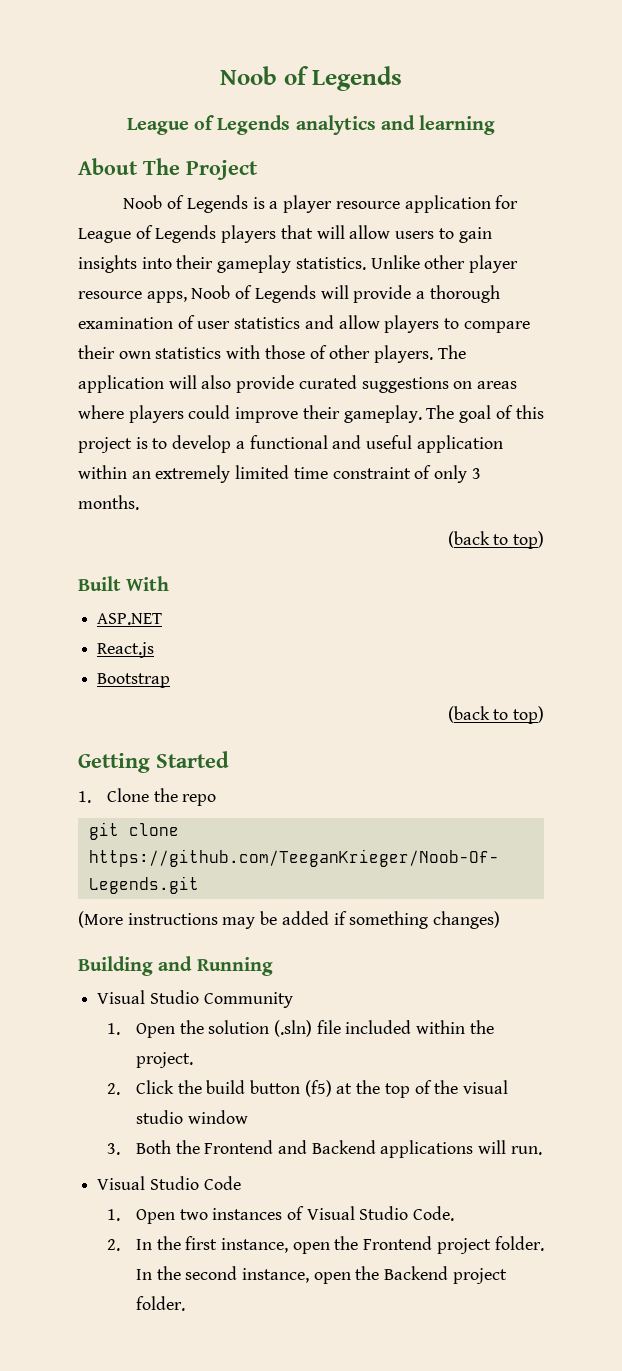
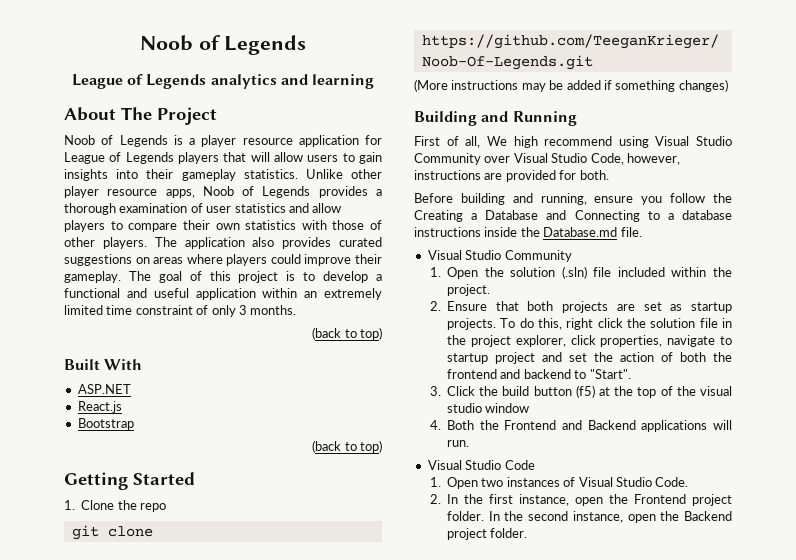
- Unlike other player resource apps, Noob of Legends will provide a thorough examination of user statistics and allow players to compare their own statistics with those of other players.
+ Unlike other player resource apps, Noob of Legends provides a thorough examination of user statistics and allow players to compare their own statistics with those of other players.
- The application will also provide curated suggestions on areas where players could improve their gameplay.
+ The application also provides curated suggestions on areas where players could improve their gameplay.
+ First of all, We high recommend using Visual Studio Community over Visual Studio Code, however, instructions are provided for both.
+ Before building and running, ensure you follow the Creating a Database and Connecting to a database instructions inside the Database.md file.
- 2. Click the build button (f5) at the top of the visual studio window
+ 2. Ensure that both projects are set as startup projects. To do this, right click the solution file in the project explorer, click properties, navigate to startup project and set the action of both the frontend and backend to "Start".
+ 3. Click the build button (f5) at the top of the visual studio window
- 3. Both the Frontend and Backend applications will run.
+ 4. Both the Frontend and Backend applications will run.

